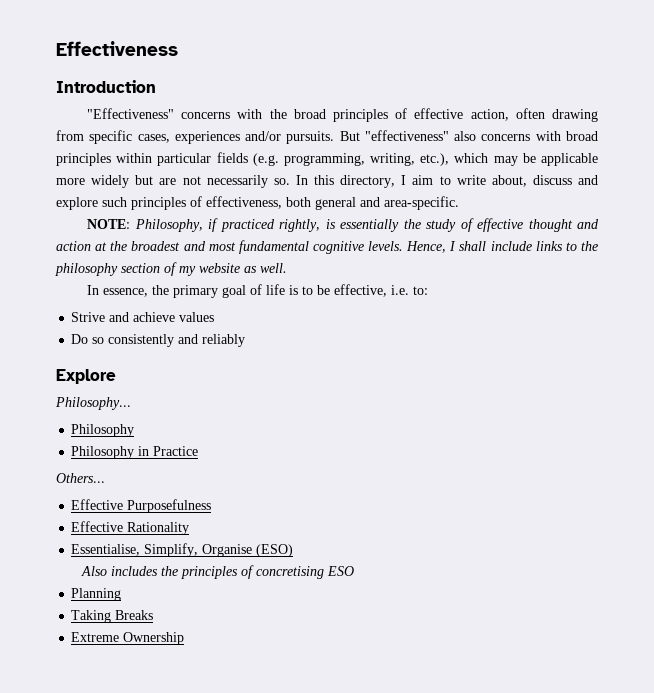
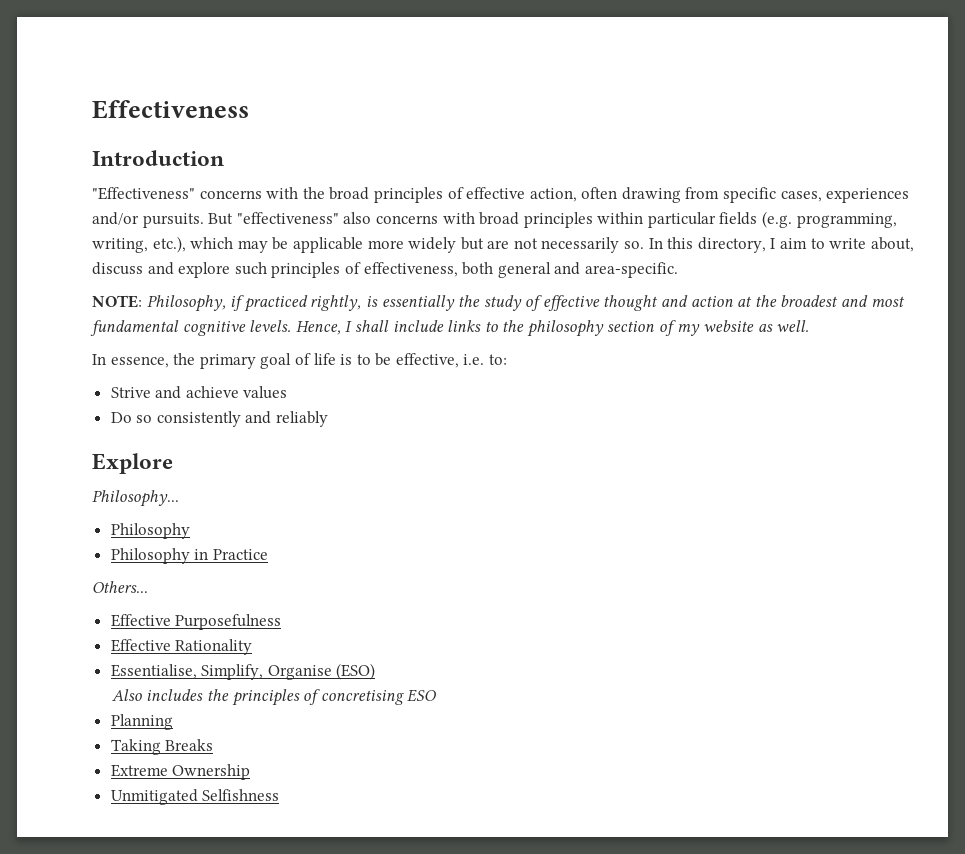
+ Unmitigated Selfishness

